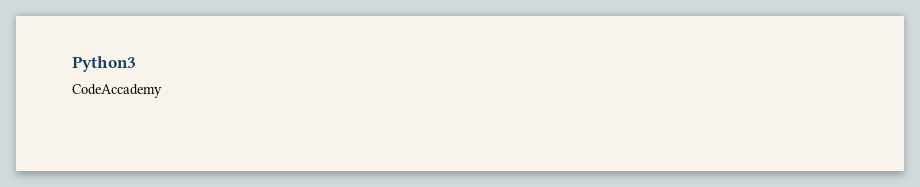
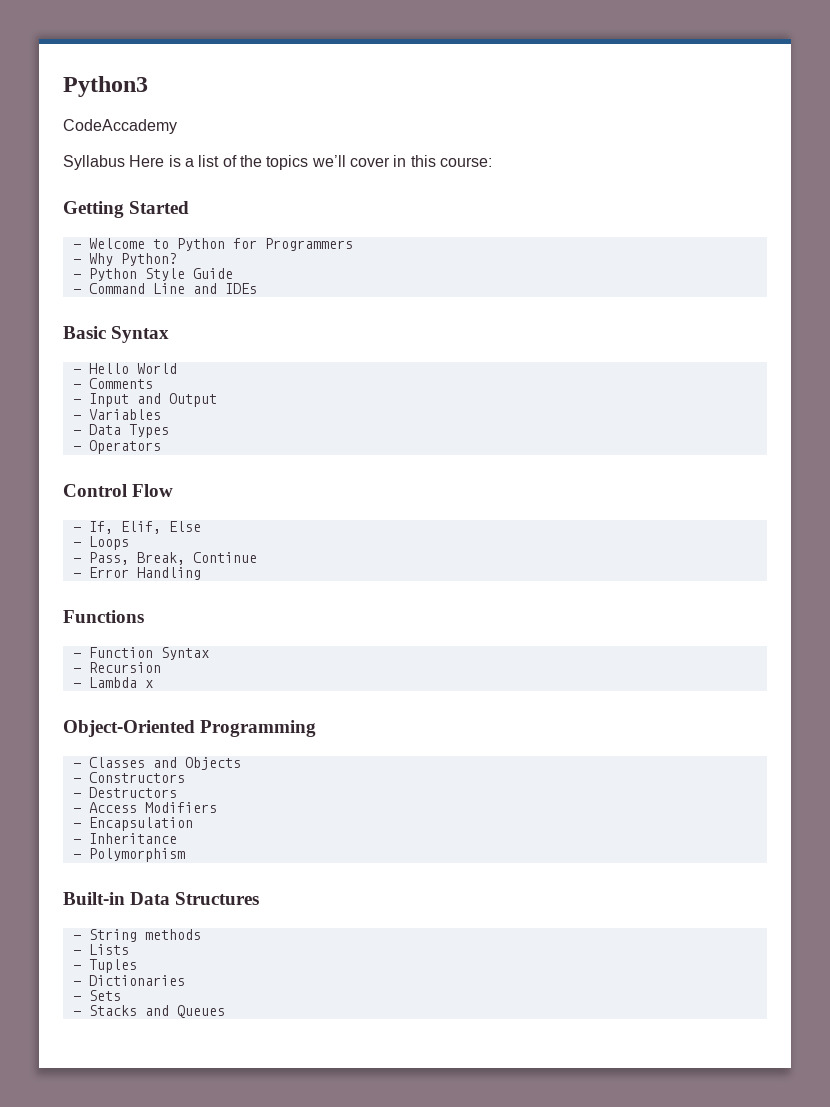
+ Syllabus Here is a list of the topics we’ll cover in this course:
+ Getting Started
+ - Welcome to Python for Programmers
+ - Why Python?
+ - Python Style Guide
+ - Command Line and IDEs
+ Basic Syntax
+ - Hello World
+ - Comments
+ - Input and Output
+ - Variables
+ - Data Types
+ - Operators
+ Control Flow
+ - If, Elif, Else
+ - Loops
+ - Pass, Break, Continue
+ - Error Handling
+ Functions
+ - Function Syntax
+ - Recursion
+ - Lambda x
+ Object-Oriented Programming
+ - Classes and Objects
+ - Constructors
+ - Destructors
+ - Access Modifiers
+ - Encapsulation
+ - Inheritance
+ - Polymorphism
+ Built-in Data Structures
+ - String methods
+ - Lists
+ - Tuples
+ - Dictionaries
+ - Sets
+ - Stacks and Queues

